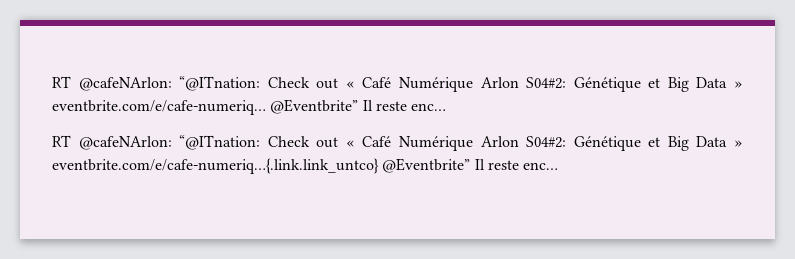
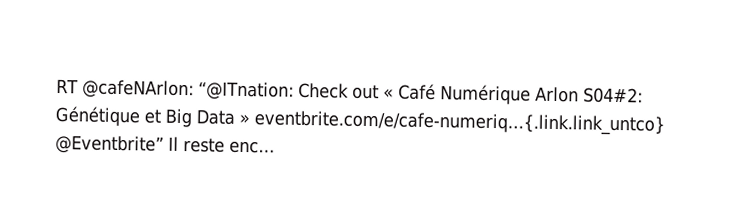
- RT @cafeNArlon: “@ITnation: Check out « Café Numérique Arlon S04#2: Génétique et Big Data » eventbrite.com/e/cafe-numeriq… @Eventbrite” Il reste enc…

